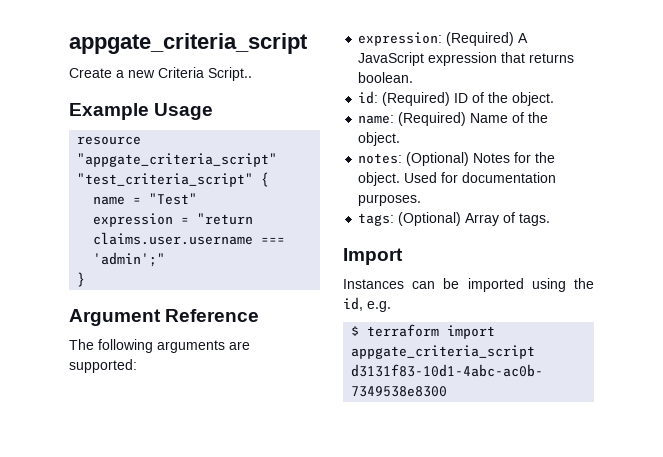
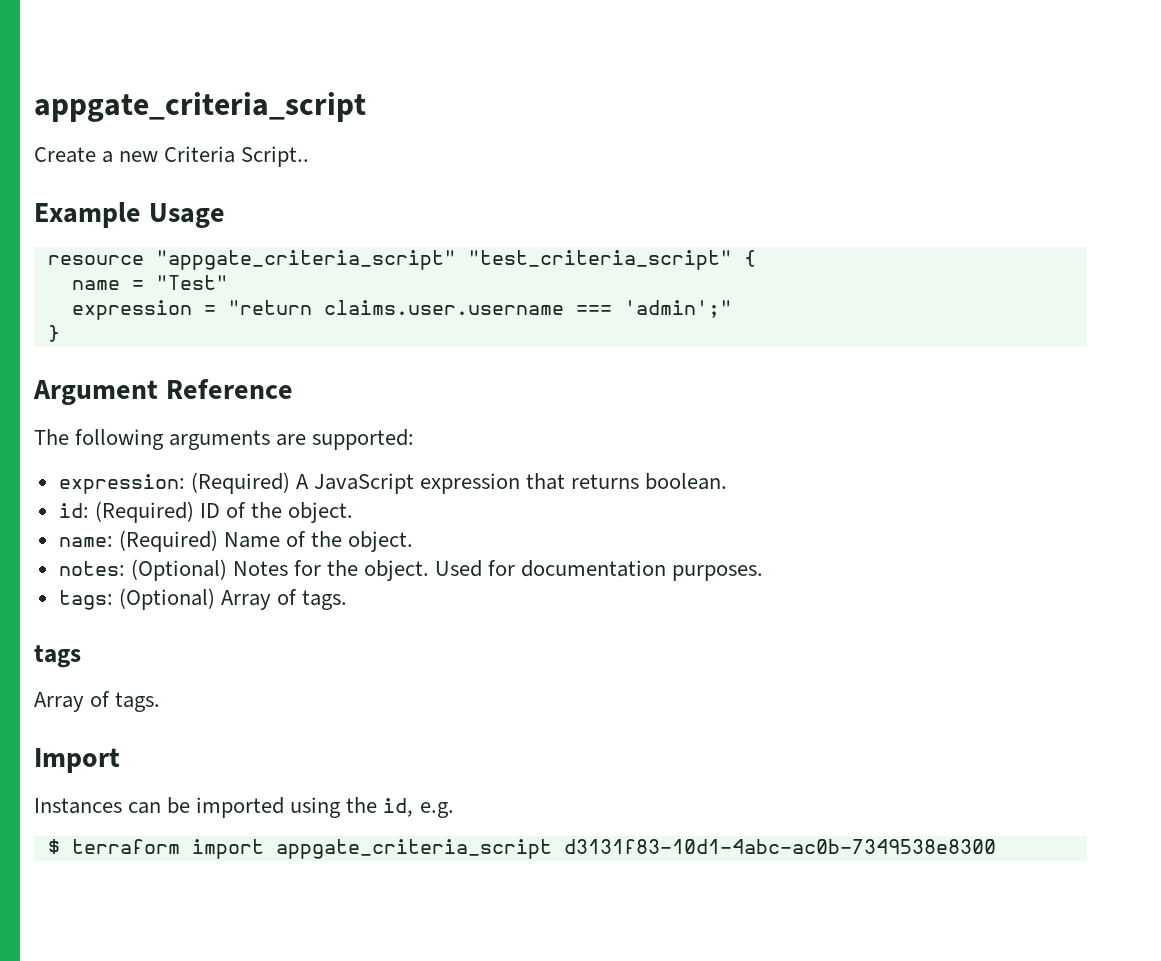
+ tags
+ Array of tags.

